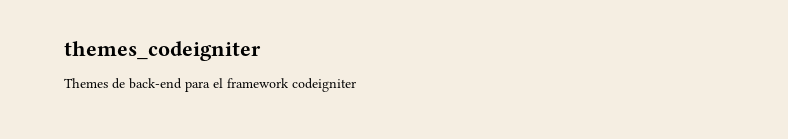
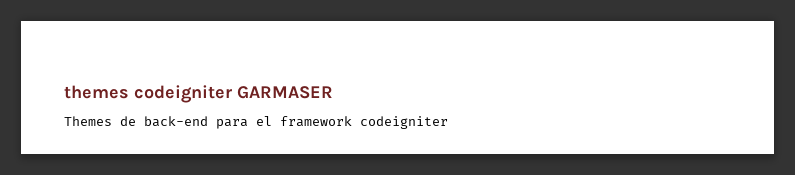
- themes_codeigniter
+ themes codeigniter GARMASER

